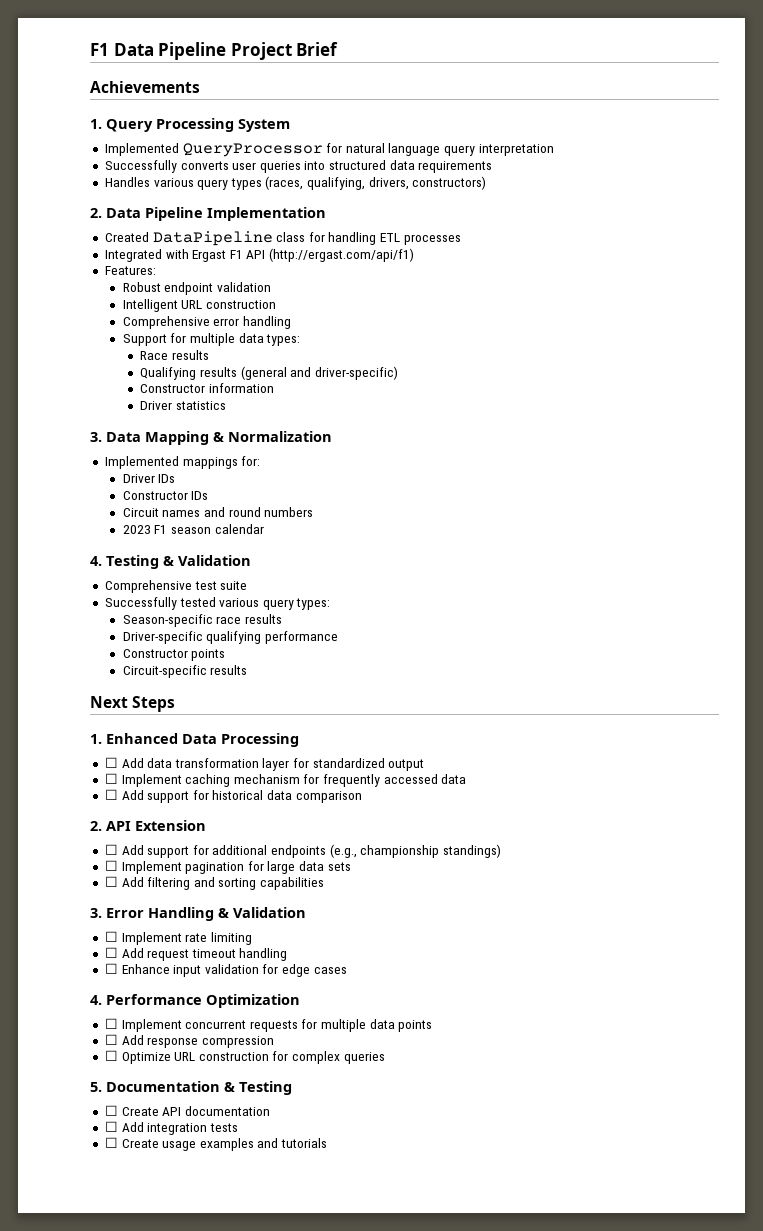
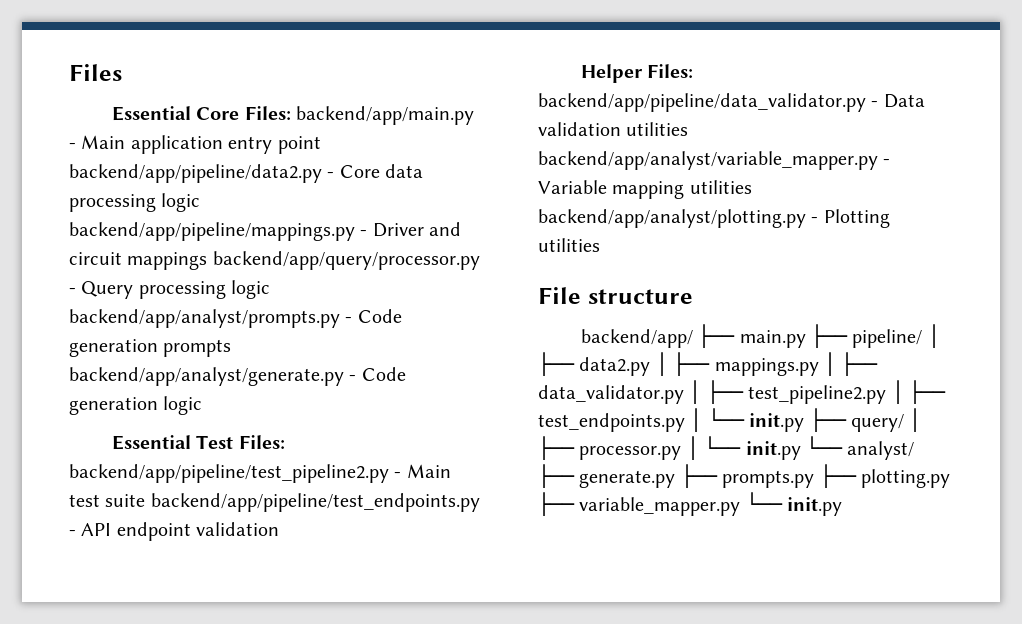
- F1 Data Pipeline Project Brief
- Achievements
- 1. Query Processing System
- Implemented QueryProcessor for natural language query interpretation
- Successfully converts user queries into structured data requirements
- Handles various query types (races, qualifying, drivers, constructors)
- 2. Data Pipeline Implementation
- Created DataPipeline class for handling ETL processes
- Integrated with Ergast F1 API (http://ergast.com/api/f1)
- Features:
- Robust endpoint validation
- Intelligent URL construction
- Comprehensive error handling
- Support for multiple data types:
- Race results
- Qualifying results (general and driver-specific)
- Constructor information
- Driver statistics
- 3. Data Mapping & Normalization
- Implemented mappings for:
- Driver IDs
- Constructor IDs
- Circuit names and round numbers
- 2023 F1 season calendar
- 4. Testing & Validation
- Comprehensive test suite
- Successfully tested various query types:
- Season-specific race results
- Driver-specific qualifying performance
- Constructor points
- Circuit-specific results
- Next Steps
- 1. Enhanced Data Processing
- ☐ Add data transformation layer for standardized output
- ☐ Implement caching mechanism for frequently accessed data
- ☐ Add support for historical data comparison
- 2. API Extension
- ☐ Add support for additional endpoints (e.g., championship standings)
- ☐ Implement pagination for large data sets
- ☐ Add filtering and sorting capabilities
- 3. Error Handling & Validation
- ☐ Implement rate limiting
- ☐ Add request timeout handling
- ☐ Enhance input validation for edge cases
- 4. Performance Optimization
- ☐ Implement concurrent requests for multiple data points
- ☐ Add response compression
- ☐ Optimize URL construction for complex queries
- 5. Documentation & Testing
- ☐ Create API documentation
- ☐ Add integration tests
- ☐ Create usage examples and tutorials
+ Files
+ Essential Core Files: backend/app/main.py - Main application entry point backend/app/pipeline/data2.py - Core data processing logic backend/app/pipeline/mappings.py - Driver and circuit mappings backend/app/query/processor.py - Query processing logic backend/app/analyst/prompts.py - Code generation prompts backend/app/analyst/generate.py - Code generation logic
+ Essential Test Files: backend/app/pipeline/test_pipeline2.py - Main test suite backend/app/pipeline/test_endpoints.py - API endpoint validation
+ Helper Files: backend/app/pipeline/data_validator.py - Data validation utilities backend/app/analyst/variable_mapper.py - Variable mapping utilities backend/app/analyst/plotting.py - Plotting utilities
+ File structure
+ backend/app/ ├── main.py ├── pipeline/ │ ├── data2.py │ ├── mappings.py │ ├── data_validator.py │ ├── test_pipeline2.py │ ├── test_endpoints.py │ └── init.py ├── query/ │ ├── processor.py │ └── init.py └── analyst/ ├── generate.py ├── prompts.py ├── plotting.py ├── variable_mapper.py └── init.py

